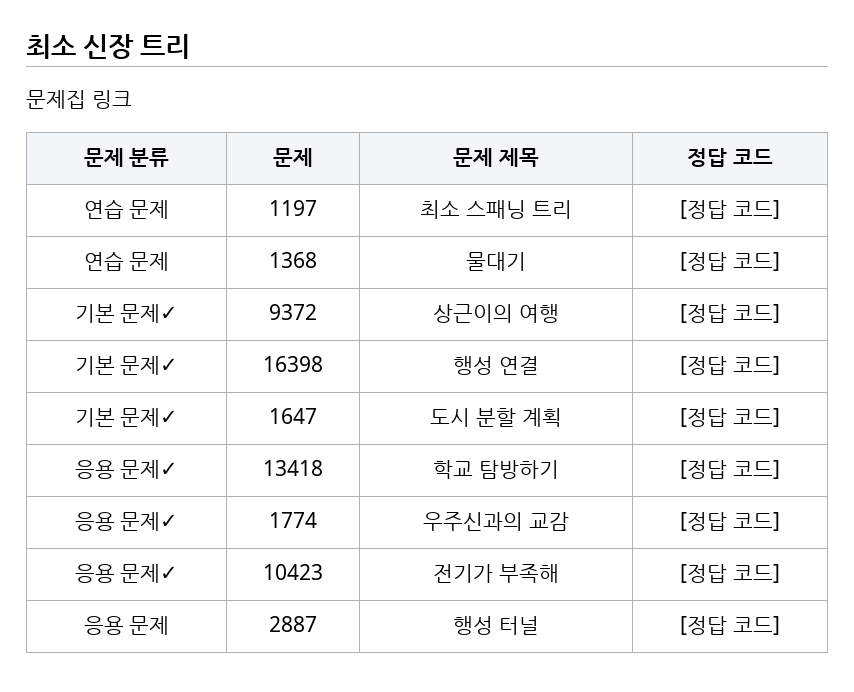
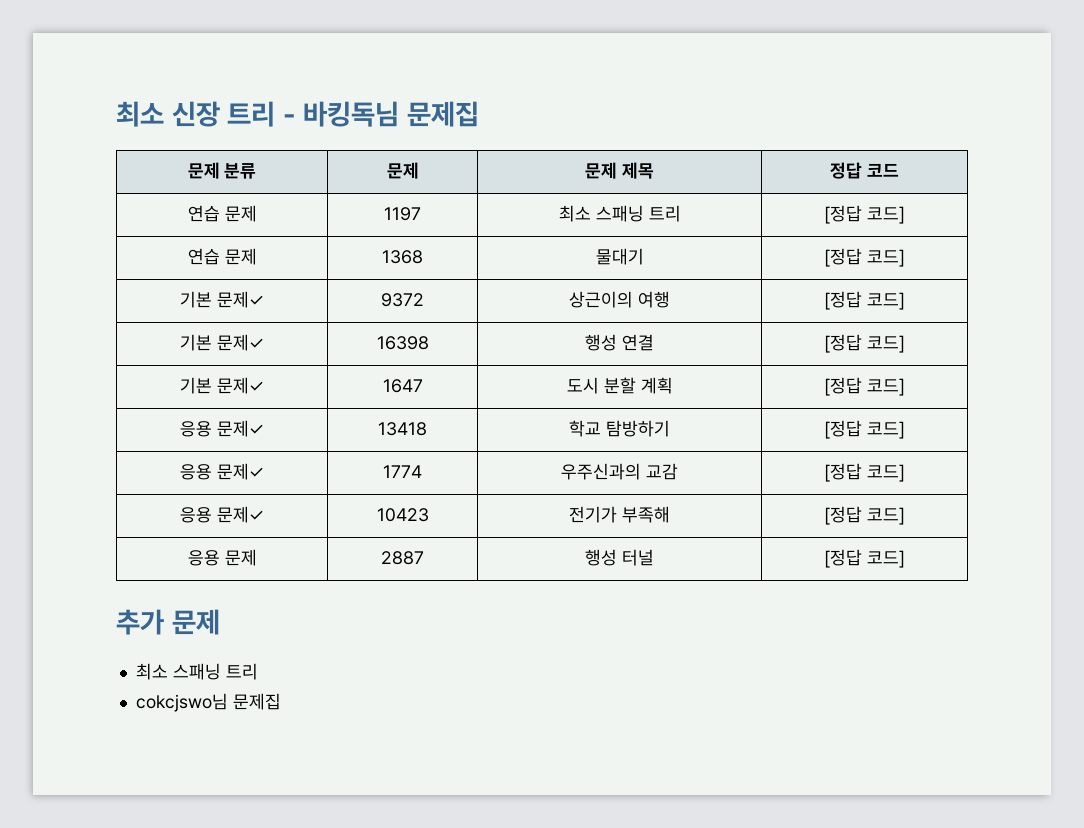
- 최소 신장 트리
- 문제집 링크
+ 최소 신장 트리 - 바킹독님 문제집
+ 추가 문제
+ 최소 스패닝 트리
+ cokcjswo님 문제집

